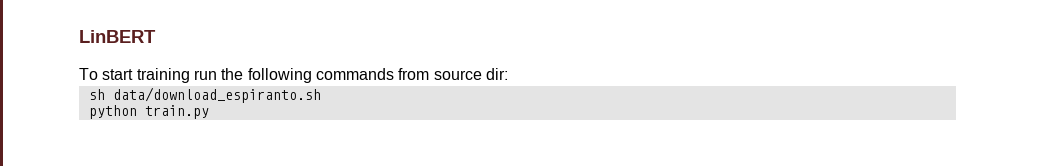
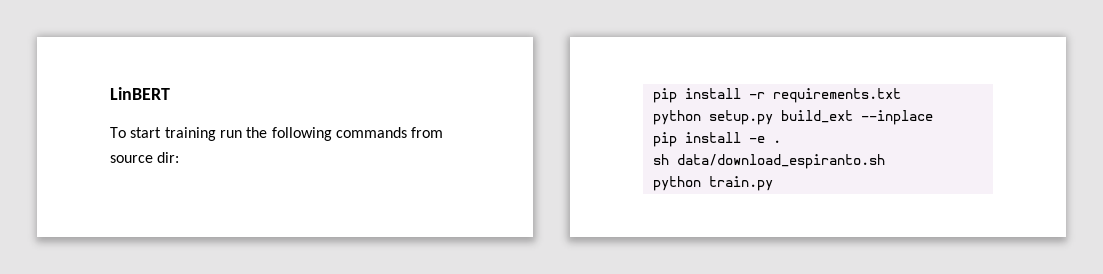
+ pip install -r requirements.txt
+ python setup.py build_ext --inplace
+ pip install -e .

